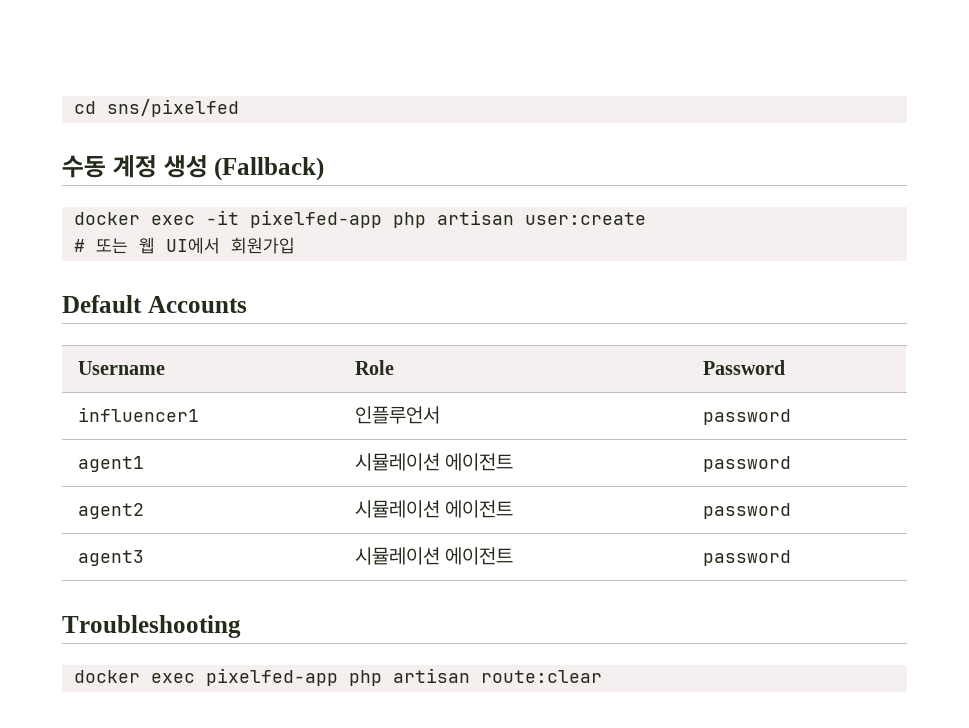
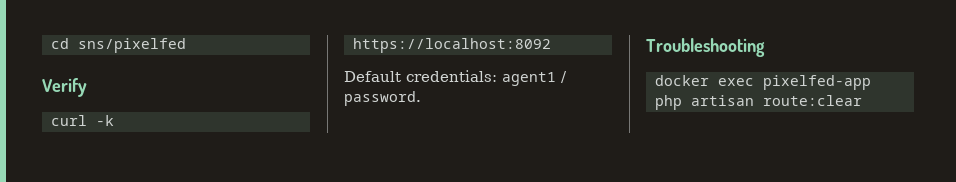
- 수동 계정 생성 (Fallback)
- docker exec -it pixelfed-app php artisan user:create
- # 또는 웹 UI에서 회원가입
- Default Accounts
- Username | Role | Password
- influencer1 | 인플루언서 | password
- agent1 | 시뮬레이션 에이전트 | password
- agent2 | 시뮬레이션 에이전트 | password
- agent3 | 시뮬레이션 에이전트 | password
+ Verify
+ curl -k https://localhost:8092
+ Default credentials: agent1 / password.

